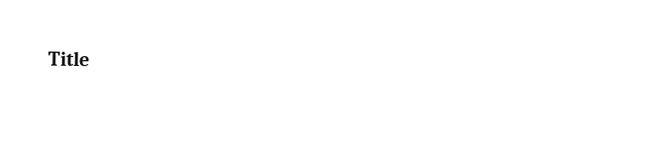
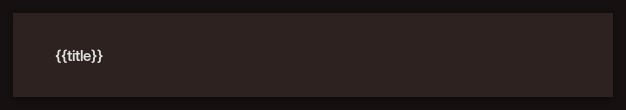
- Title
+ {{title}}

